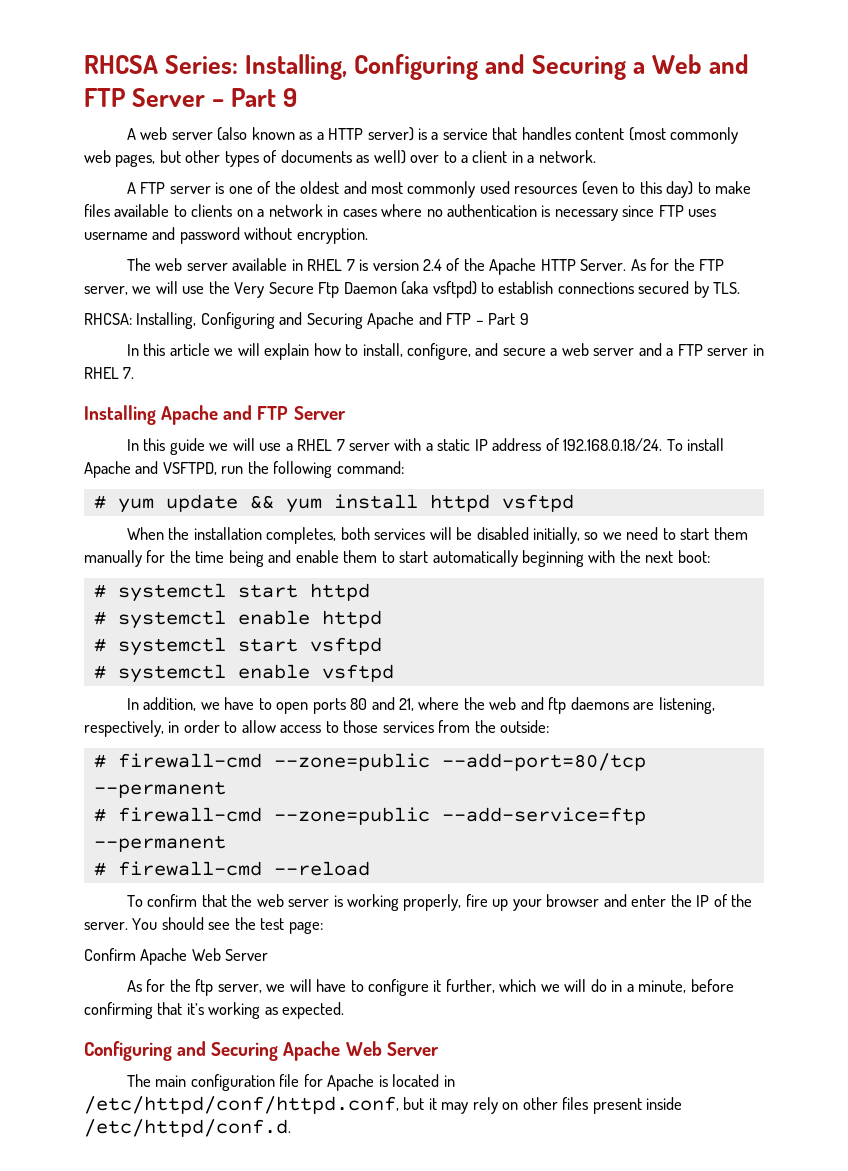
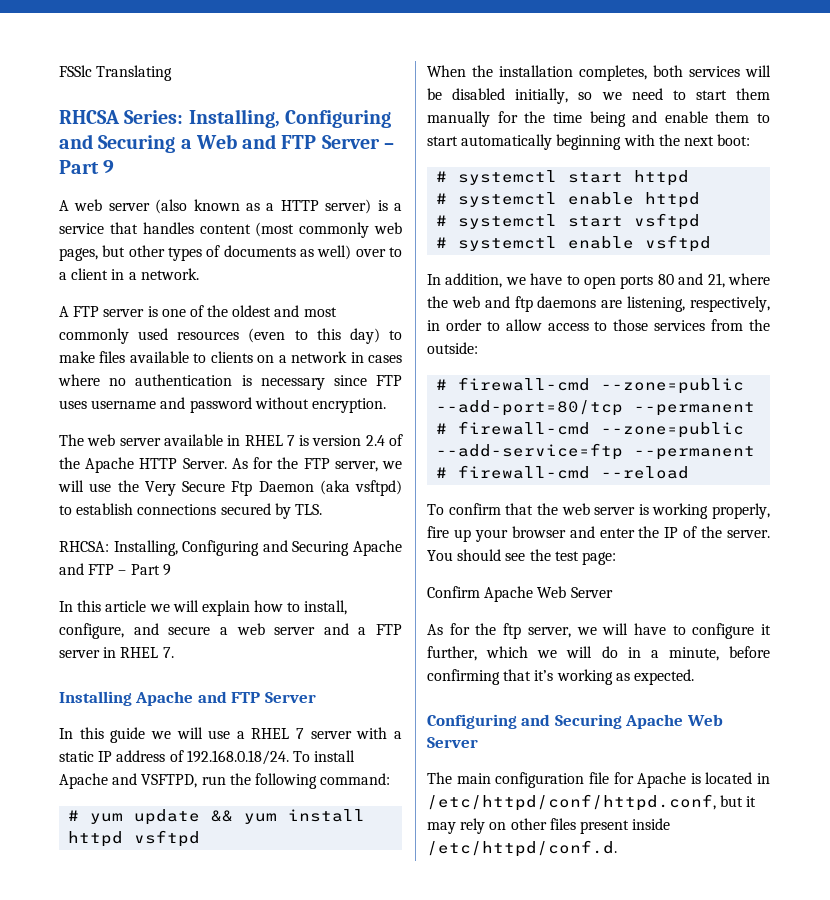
+ FSSlc Translating

